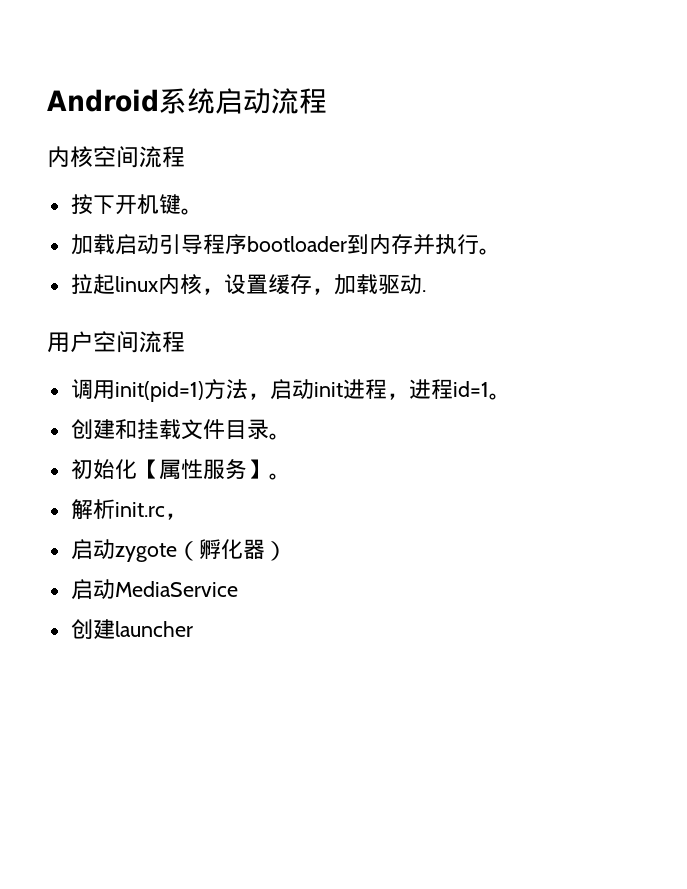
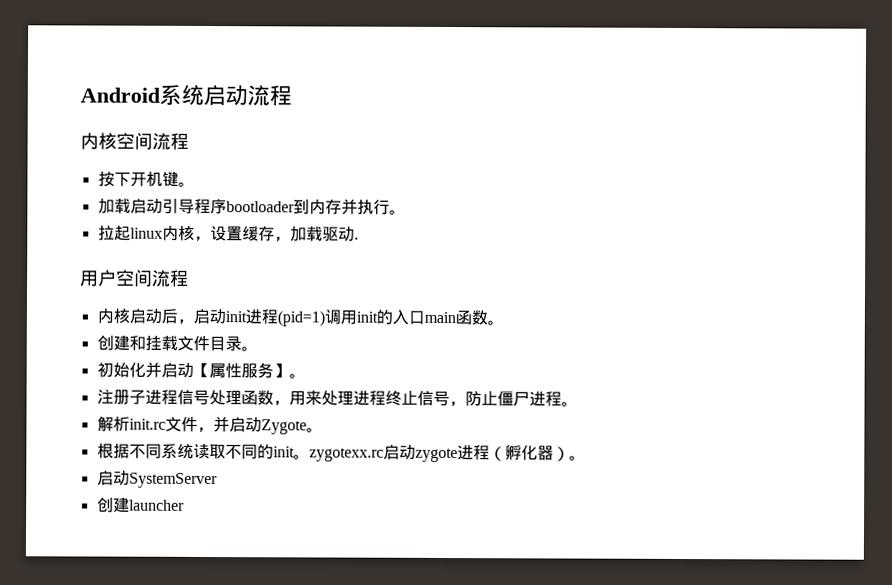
- 调用init(pid=1)方法，启动init进程，进程id=1。
+ 内核启动后，启动init进程(pid=1)调用init的入口main函数。
- 初始化【属性服务】。
+ 初始化并启动【属性服务】。
+ 注册子进程信号处理函数，用来处理进程终止信号，防止僵尸进程。
- 解析init.rc，
- 启动zygote（孵化器）
- 启动MediaService
+ 解析init.rc文件，并启动Zygote。
+ 根据不同系统读取不同的init。zygotexx.rc启动zygote进程（孵化器）。
+ 启动SystemServer

